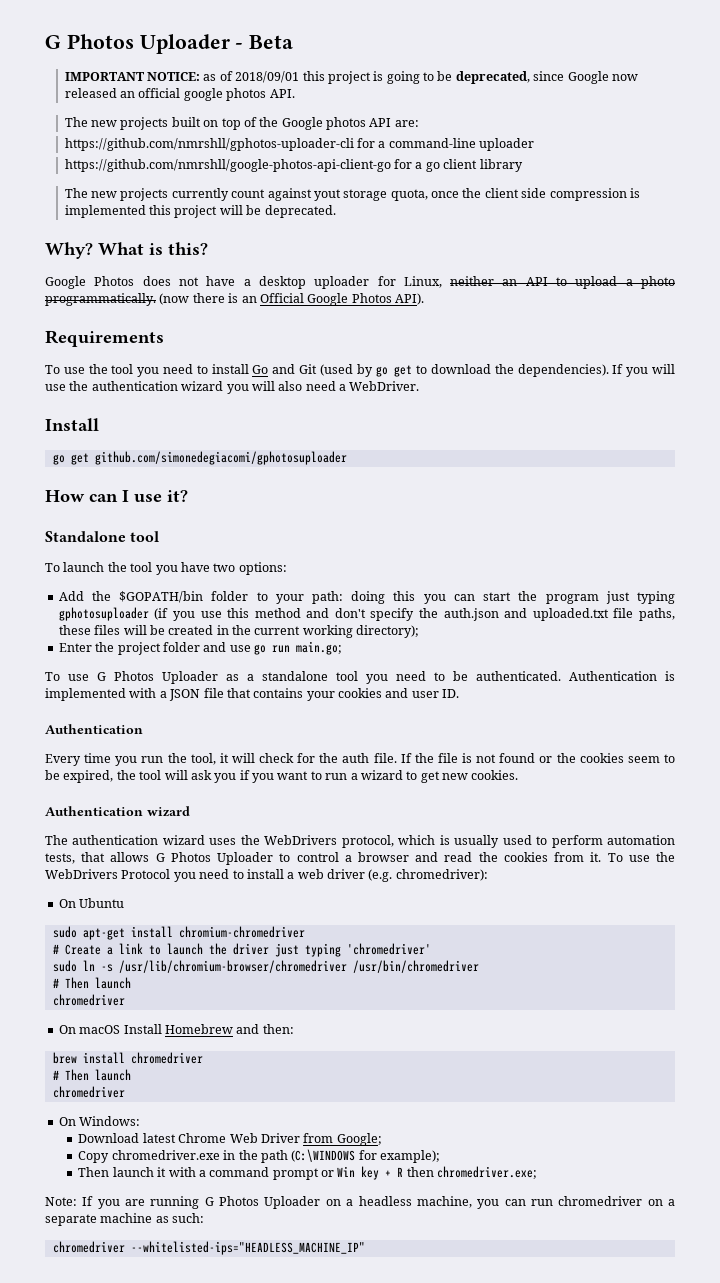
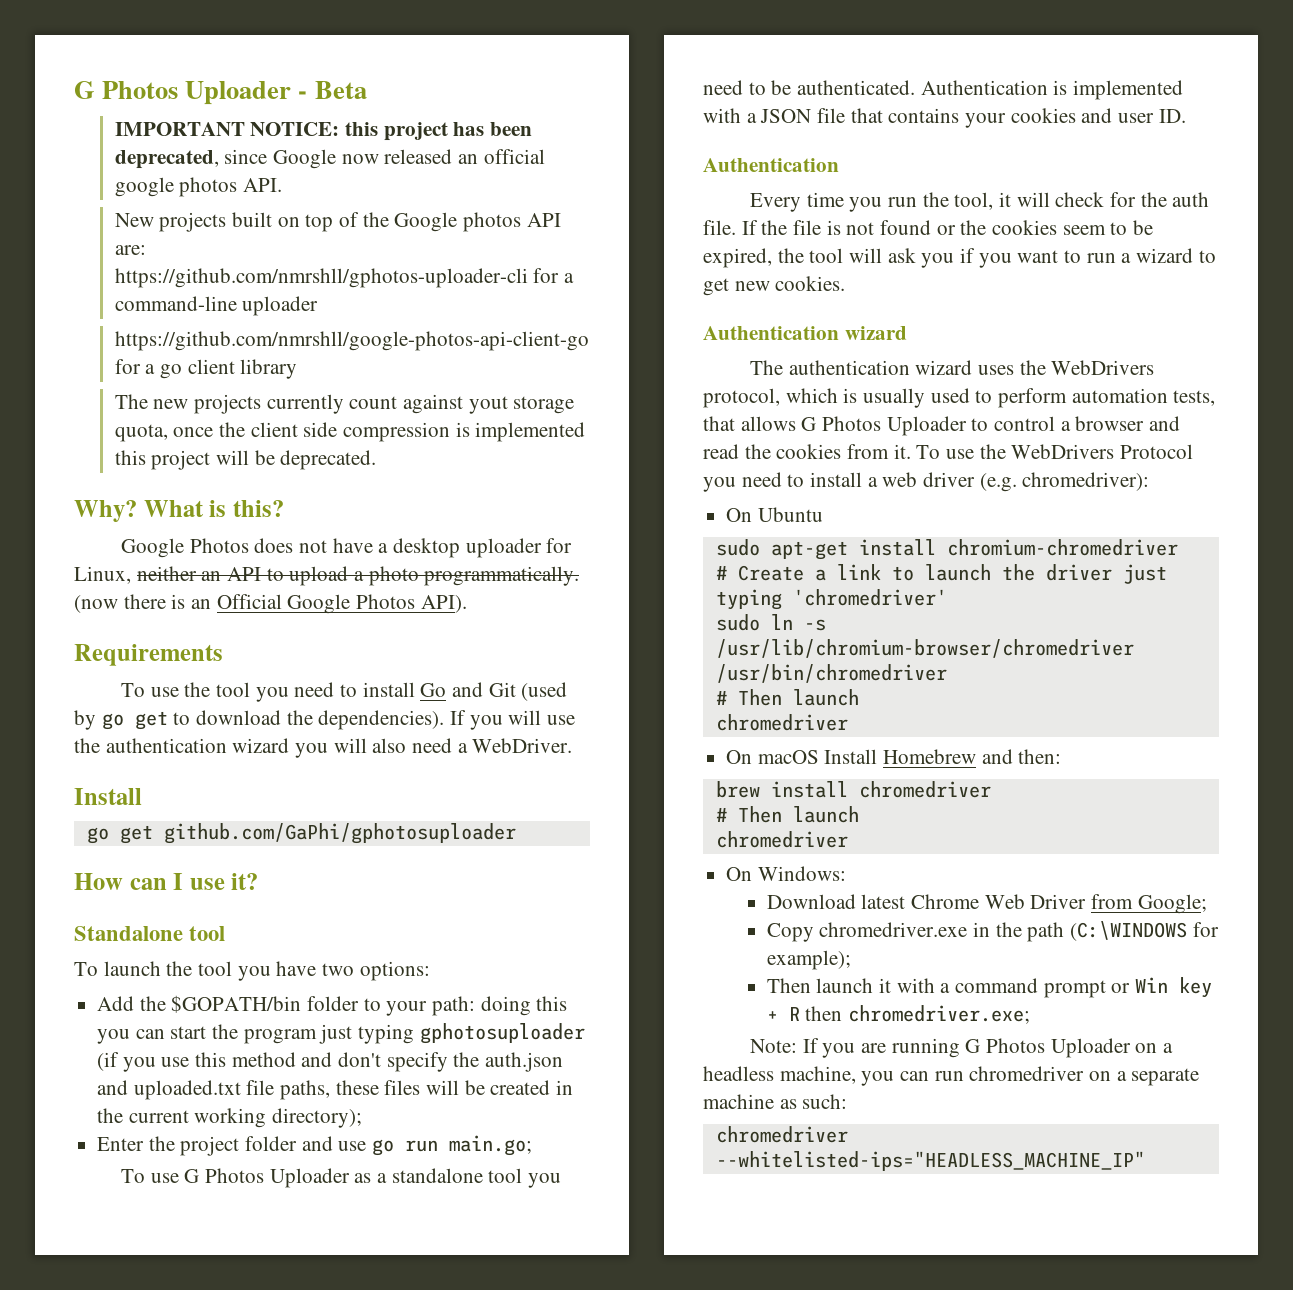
- IMPORTANT NOTICE: as of 2018/09/01 this project is going to be deprecated, since Google now released an official google photos API.
+ IMPORTANT NOTICE: this project has been deprecated, since Google now released an official google photos API.
- The new projects built on top of the Google photos API are:
+ New projects built on top of the Google photos API are:
- go get github.com/simonedegiacomi/gphotosuploader
+ go get github.com/GaPhi/gphotosuploader

